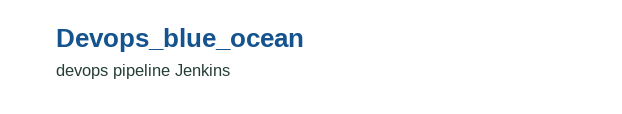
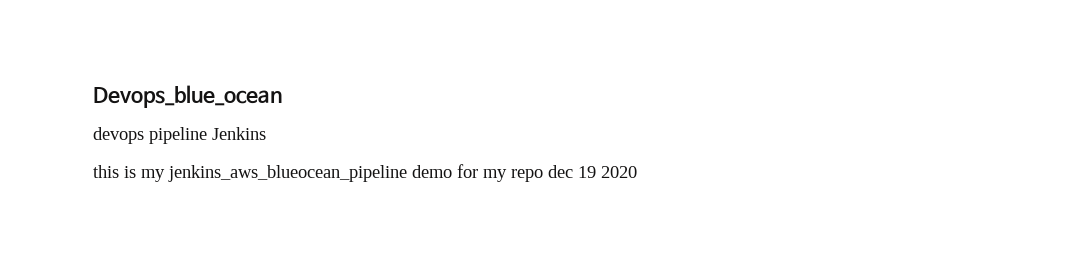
+ this is my jenkins_aws_blueocean_pipeline demo for my repo dec 19 2020

